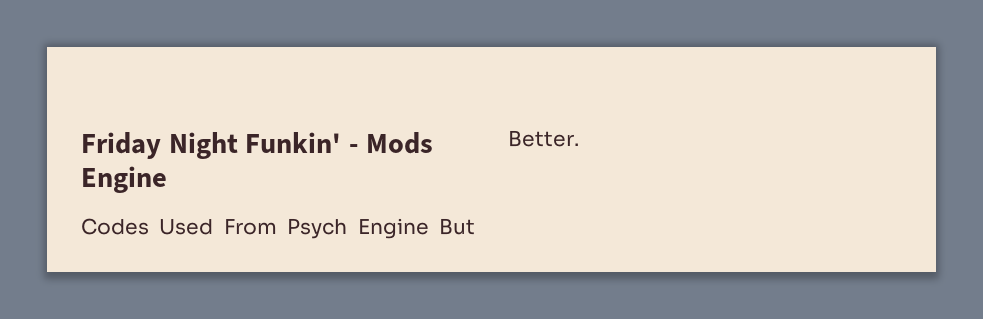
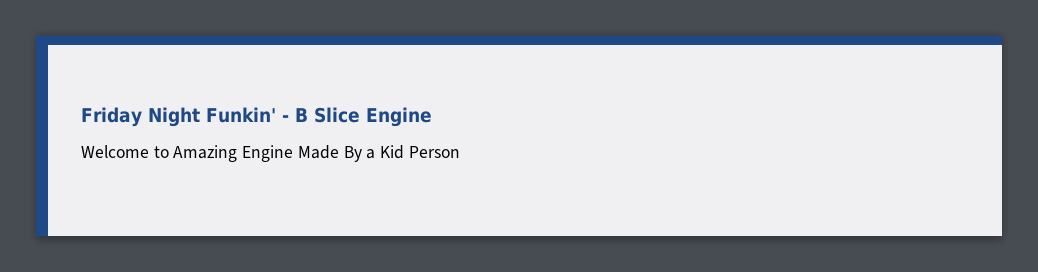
- Friday Night Funkin' - Mods Engine
+ Friday Night Funkin' - B Slice Engine
- Codes Used From Psych Engine But Better.
+ Welcome to Amazing Engine Made By a Kid Person

